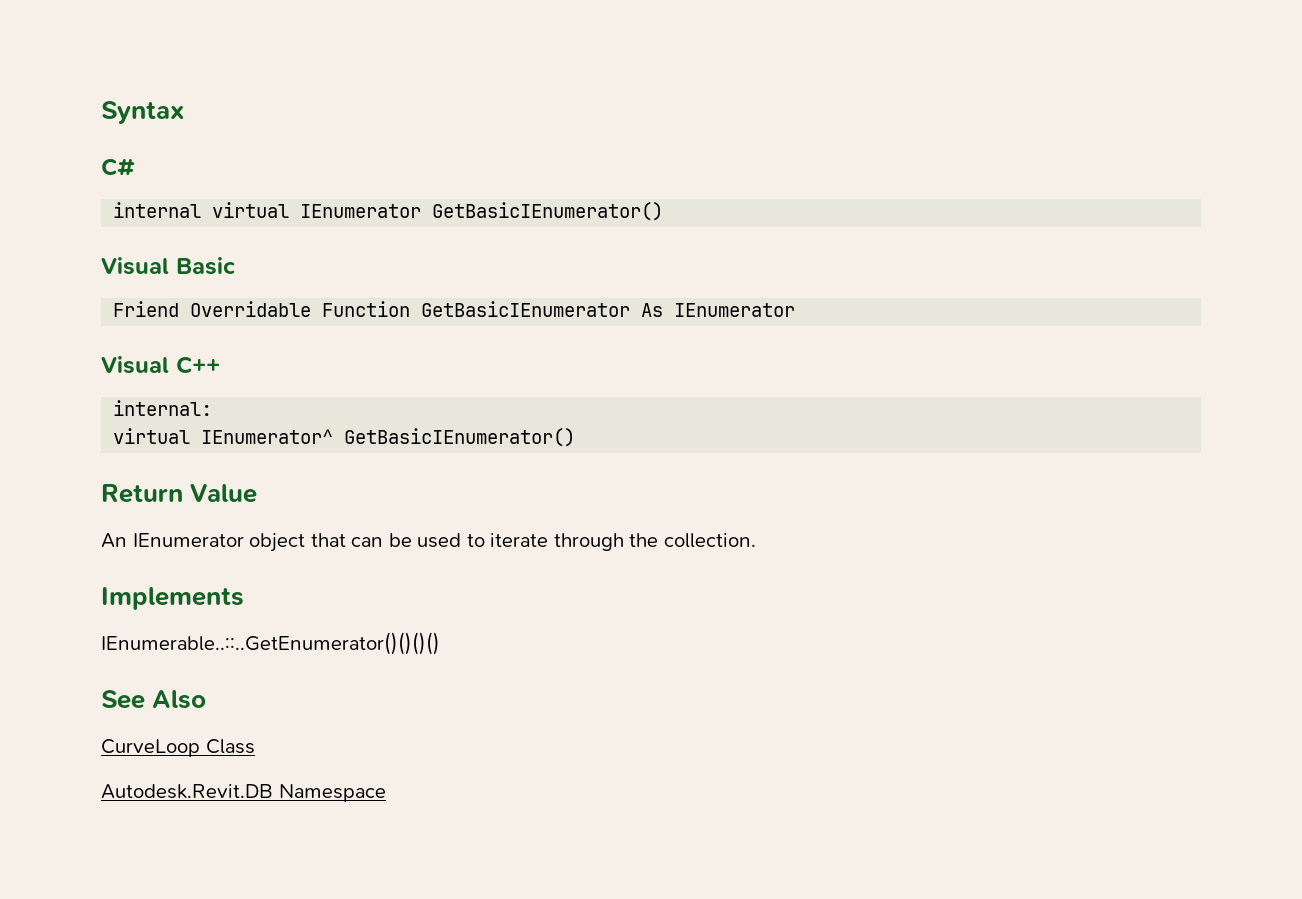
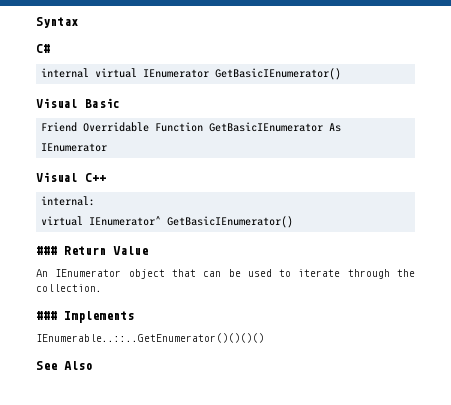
- Return Value
+ ### Return Value
- Implements
+ ### Implements
- CurveLoop Class
- Autodesk.Revit.DB Namespace

